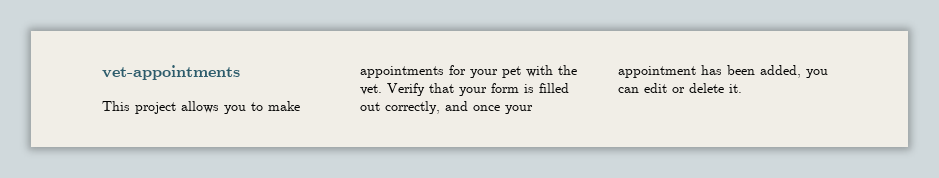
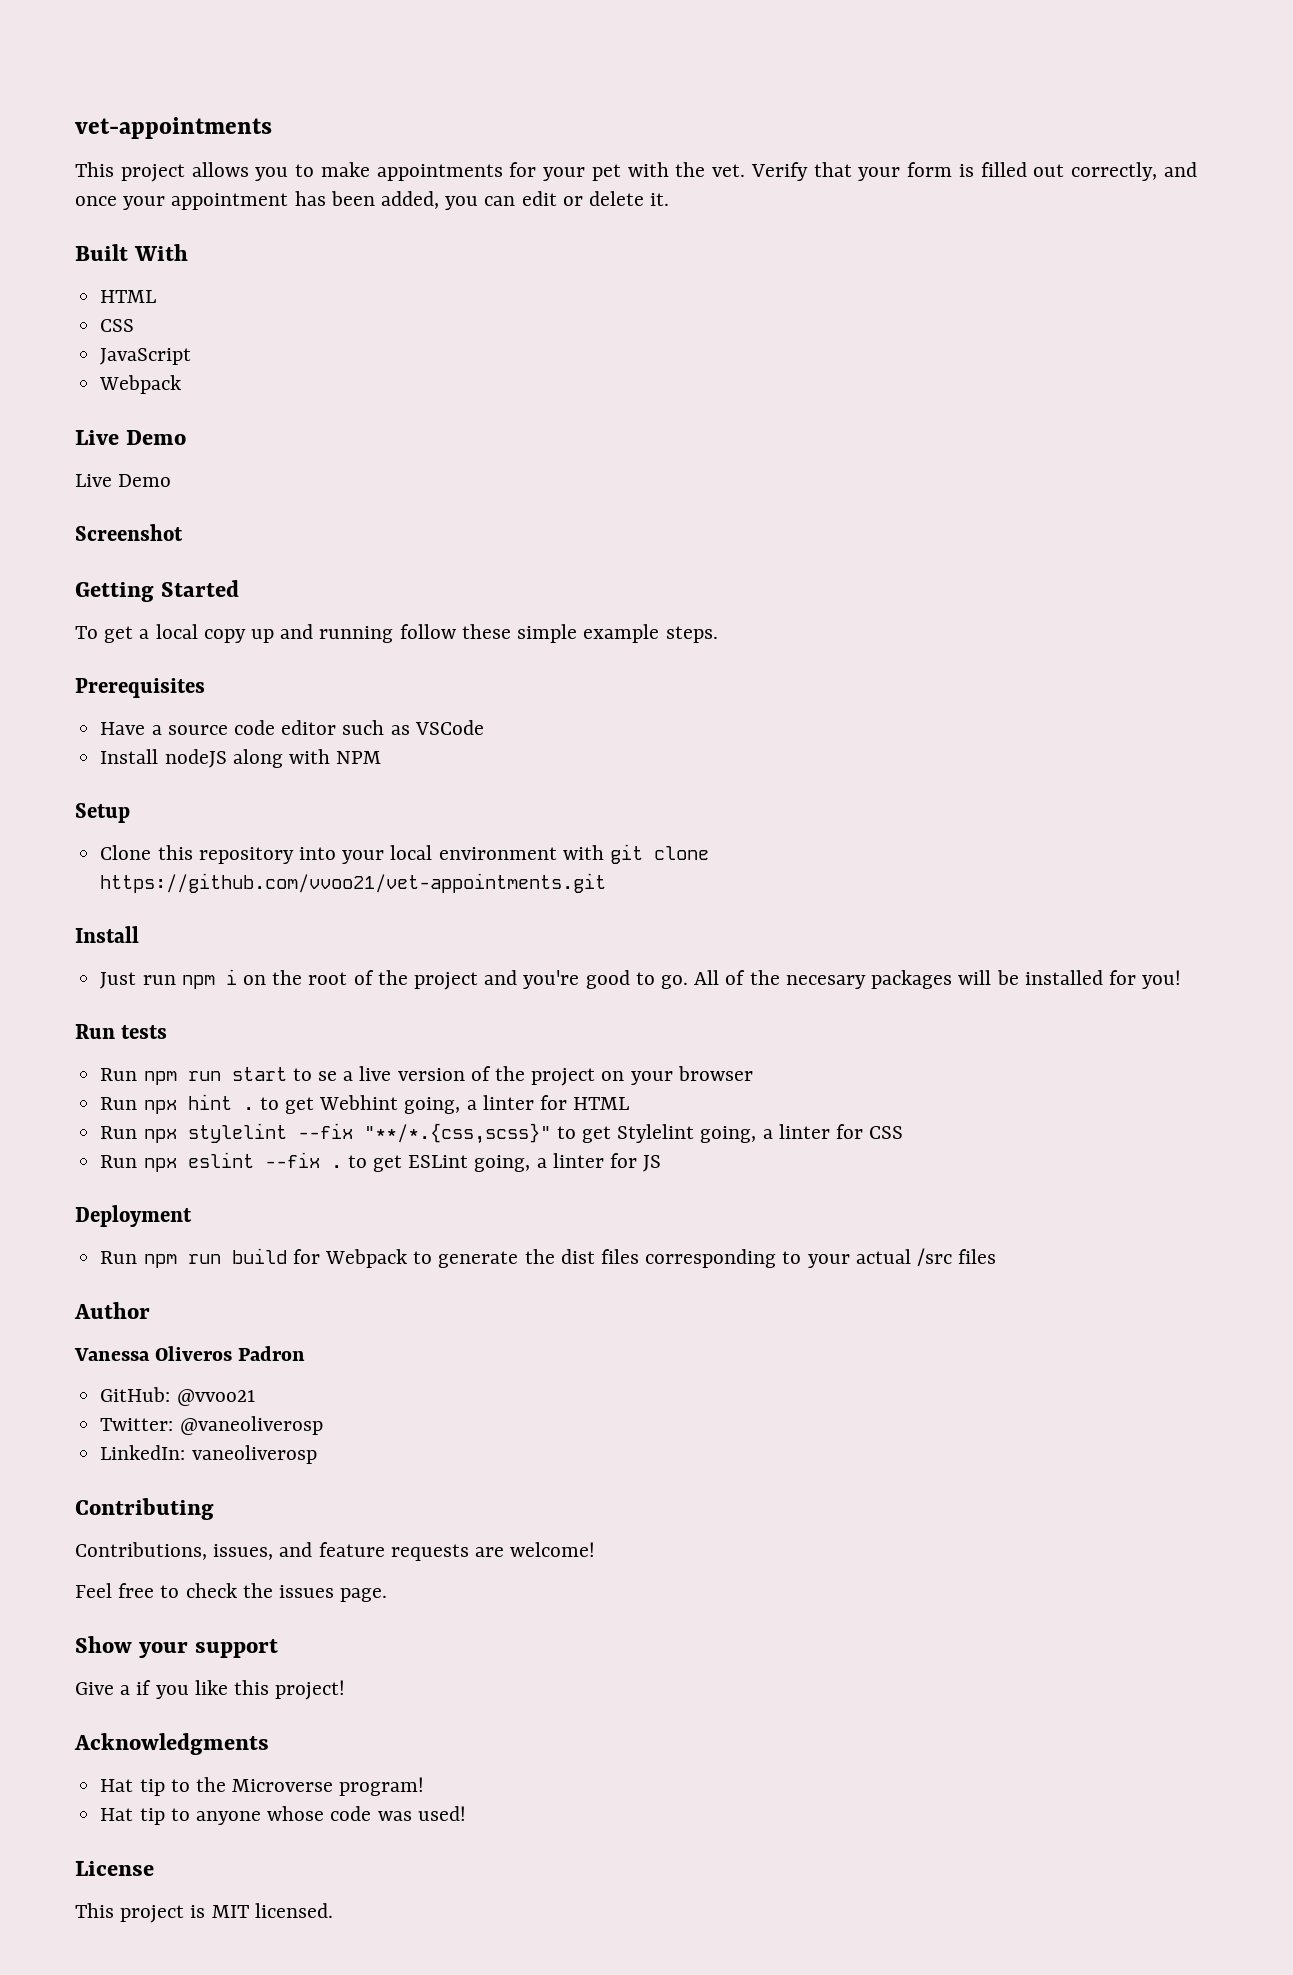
+ Built With
+ HTML
+ CSS
+ JavaScript
+ Webpack
+ Live Demo
+ Live Demo
+ Screenshot
+ Getting Started
+ To get a local copy up and running follow these simple example steps.
+ Prerequisites
+ Have a source code editor such as VSCode
+ Install nodeJS along with NPM
+ Setup
+ Clone this repository into your local environment with git clone https://github.com/vvoo21/vet-appointments.git
+ Install
+ Just run npm i on the root of the project and you're good to go. All of the necesary packages will be installed for you!
+ Run tests
+ Run npm run start to se a live version of the project on your browser
+ Run npx hint . to get Webhint going, a linter for HTML
+ Run npx stylelint --fix "**/*.{css,scss}" to get Stylelint going, a linter for CSS
+ Run npx eslint --fix . to get ESLint going, a linter for JS
+ Deployment
+ Run npm run build for Webpack to generate the dist files corresponding to your actual /src files
+ Author
+ Vanessa Oliveros Padron
+ GitHub: @vvoo21
+ Twitter: @vaneoliverosp
+ LinkedIn: vaneoliverosp
+ Contributing
+ Contributions, issues, and feature requests are welcome!
+ Feel free to check the issues page.
+ Show your support
+ Give a if you like this project!
+ Acknowledgments
+ Hat tip to the Microverse program!
+ Hat tip to anyone whose code was used!
+ License
+ This project is MIT licensed.

